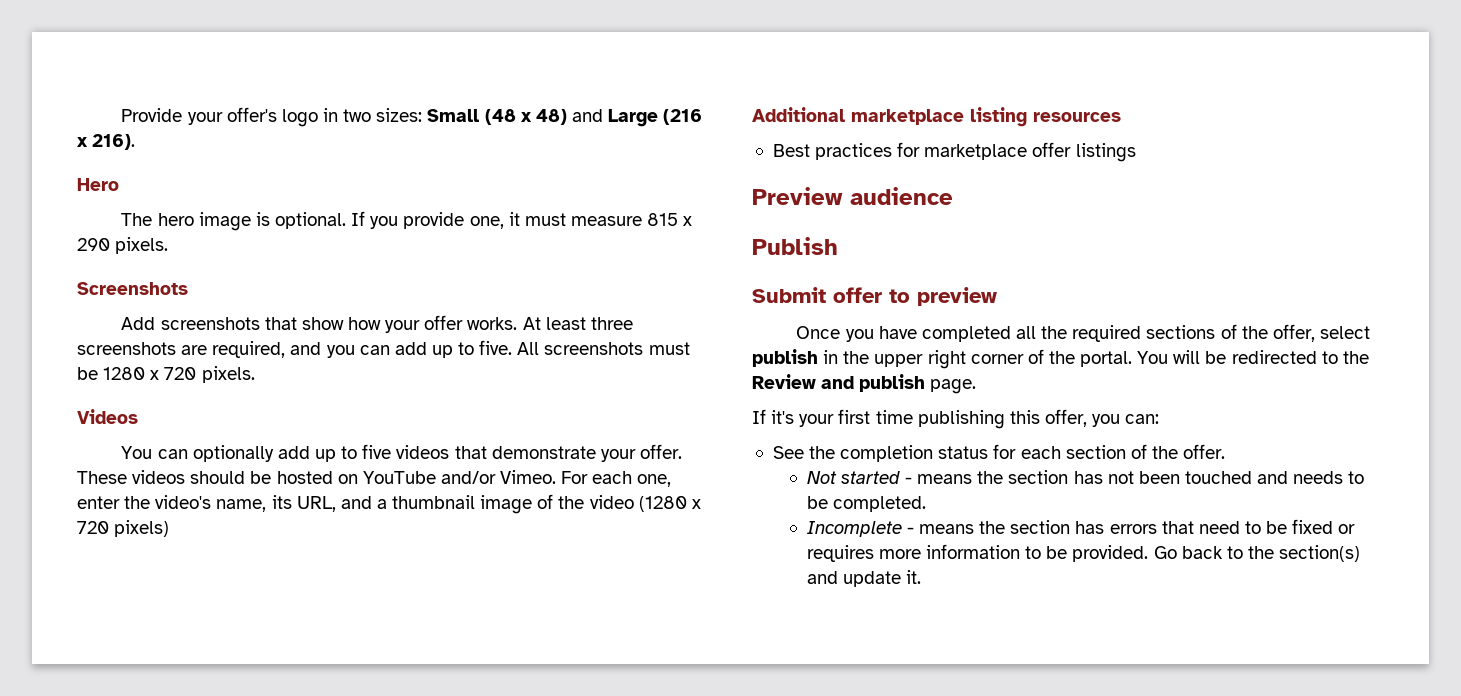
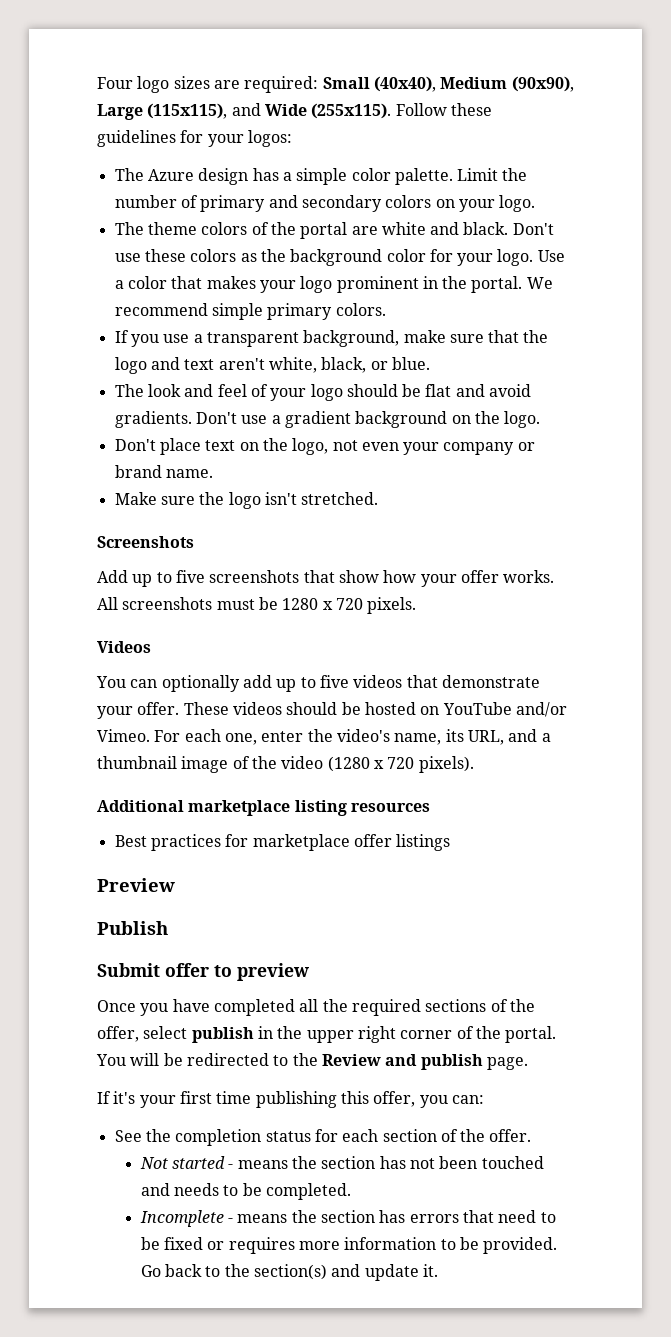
- Provide your offer's logo in two sizes: Small (48 x 48) and Large (216 x 216).
- Hero
- The hero image is optional. If you provide one, it must measure 815 x 290 pixels.
+ Four logo sizes are required: Small (40x40), Medium (90x90), Large (115x115), and Wide (255x115). Follow these guidelines for your logos:
+ The Azure design has a simple color palette. Limit the number of primary and secondary colors on your logo.
+ The theme colors of the portal are white and black. Don't use these colors as the background color for your logo. Use a color that makes your logo prominent in the portal. We recommend simple primary colors.
+ If you use a transparent background, make sure that the logo and text aren't white, black, or blue.
+ The look and feel of your logo should be flat and avoid gradients. Don't use a gradient background on the logo.
+ Don't place text on the logo, not even your company or brand name.
+ Make sure the logo isn't stretched.
- Add screenshots that show how your offer works.
+ Add up to five screenshots that show how your offer works.
- At least three screenshots are required, and you can add up to five.
- For each one, enter the video's name, its URL, and a thumbnail image of the video (1280 x 720 pixels)
+ For each one, enter the video's name, its URL, and a thumbnail image of the video (1280 x 720 pixels).
- Preview audience
+ Preview

